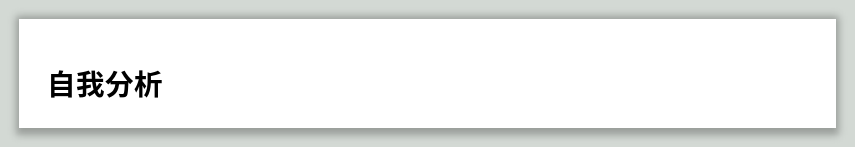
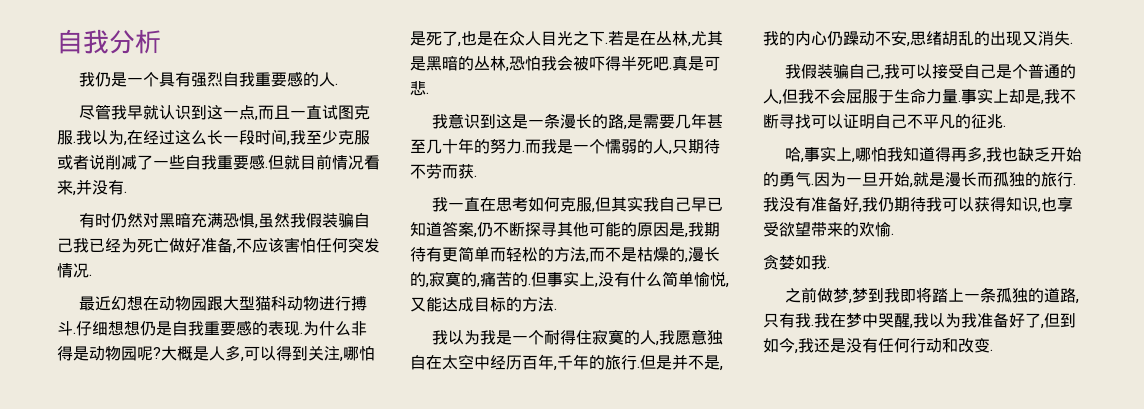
+ 我仍是一个具有强烈自我重要感的人.
+ 尽管我早就认识到这一点,而且一直试图克服.我以为,在经过这么长一段时间,我至少克服或者说削减了一些自我重要感.但就目前情况看来,并没有.
+ 有时仍然对黑暗充满恐惧,虽然我假装骗自己我已经为死亡做好准备,不应该害怕任何突发情况.
+ 最近幻想在动物园跟大型猫科动物进行搏斗.仔细想想仍是自我重要感的表现.为什么非得是动物园呢?大概是人多,可以得到关注,哪怕是死了,也是在众人目光之下.若是在丛林,尤其是黑暗的丛林,恐怕我会被吓得半死吧.真是可悲.
+ 我意识到这是一条漫长的路,是需要几年甚至几十年的努力.而我是一个懦弱的人,只期待不劳而获.
+ 我一直在思考如何克服,但其实我自己早已知道答案,仍不断探寻其他可能的原因是,我期待有更简单而轻松的方法,而不是枯燥的,漫长的,寂寞的,痛苦的.但事实上,没有什么简单愉悦,又能达成目标的方法.
+ 我以为我是一个耐得住寂寞的人,我愿意独自在太空中经历百年,千年的旅行.但是并不是,我的内心仍躁动不安,思绪胡乱的出现又消失.
+ 我假装骗自己,我可以接受自己是个普通的人,但我不会屈服于生命力量.事实上却是,我不断寻找可以证明自己不平凡的征兆.
+ 哈,事实上,哪怕我知道得再多,我也缺乏开始的勇气.因为一旦开始,就是漫长而孤独的旅行.我没有准备好,我仍期待我可以获得知识,也享受欲望带来的欢愉.
+ 贪婪如我.
+ 之前做梦,梦到我即将踏上一条孤独的道路,只有我.我在梦中哭醒,我以为我准备好了,但到如今,我还是没有任何行动和改变.

